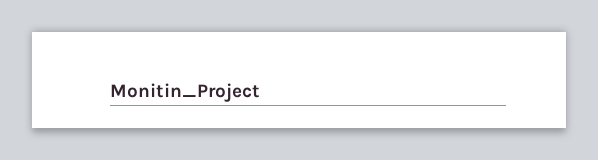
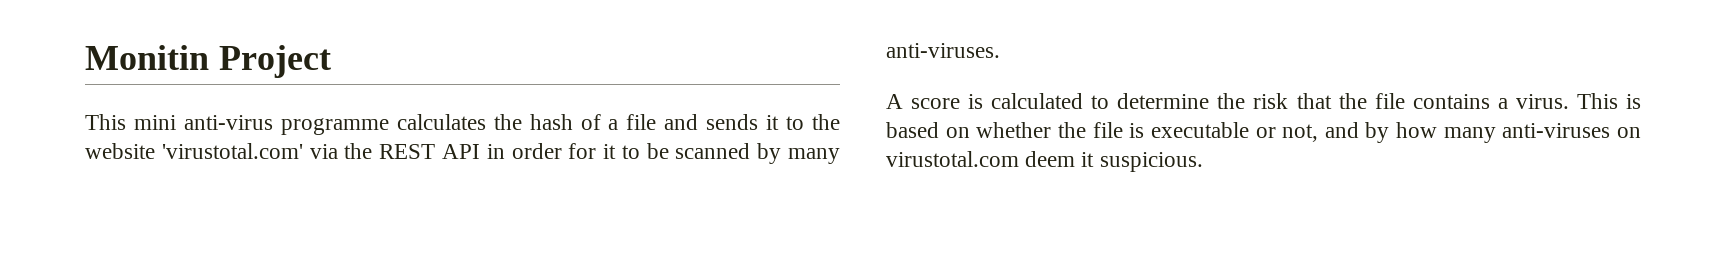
- Monitin_Project
+ Monitin Project
+ This mini anti-virus programme calculates the hash of a file and sends it to the website 'virustotal.com' via the REST API in order for it to be scanned by many anti-viruses.
+ A score is calculated to determine the risk that the file contains a virus. This is based on whether the file is executable or not, and by how many anti-viruses on virustotal.com deem it suspicious.

